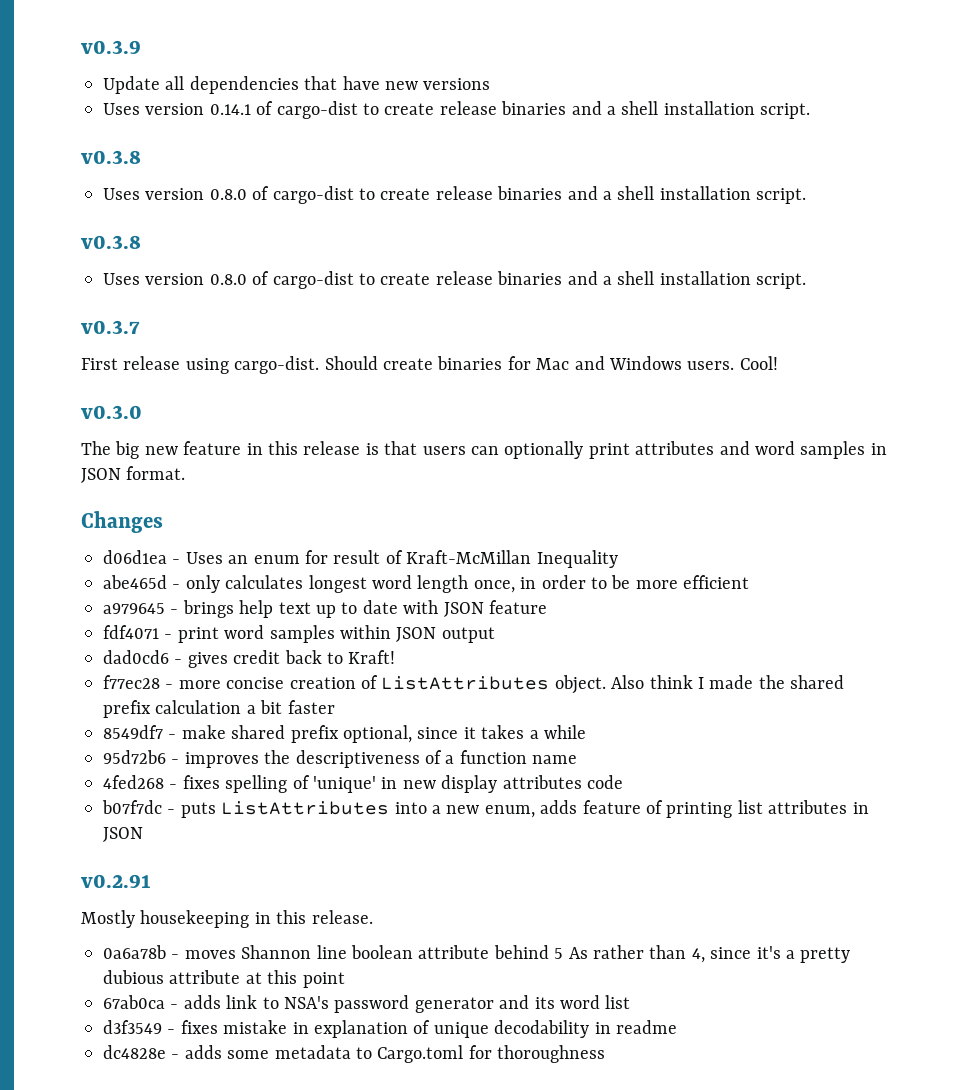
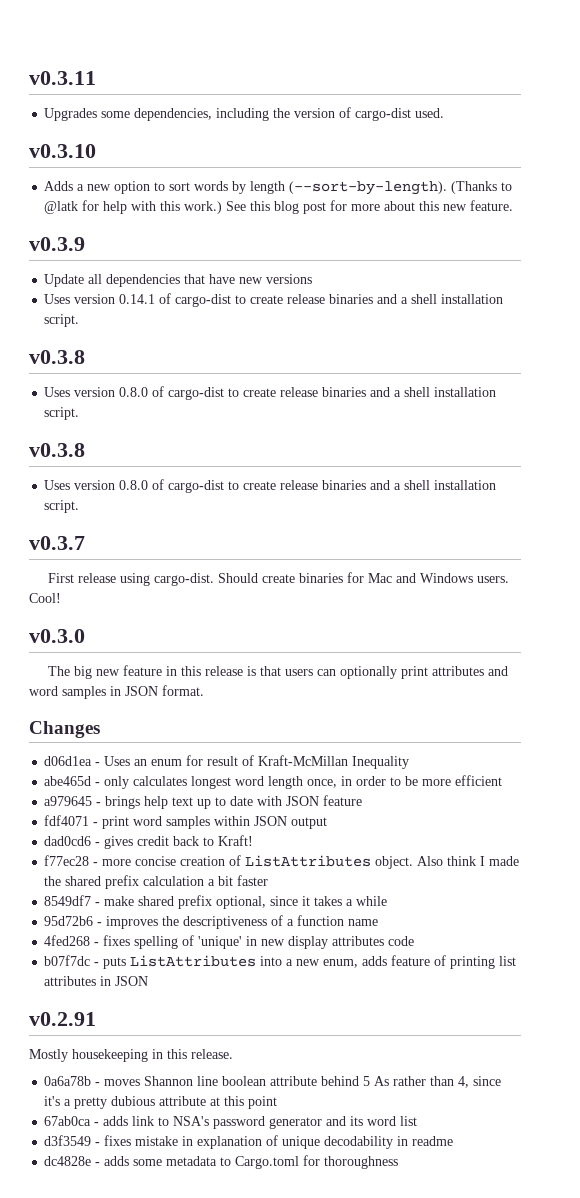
+ v0.3.11
+ Upgrades some dependencies, including the version of cargo-dist used.
+ v0.3.10
+ Adds a new option to sort words by length (--sort-by-length). (Thanks to @latk for help with this work.) See this blog post for more about this new feature.

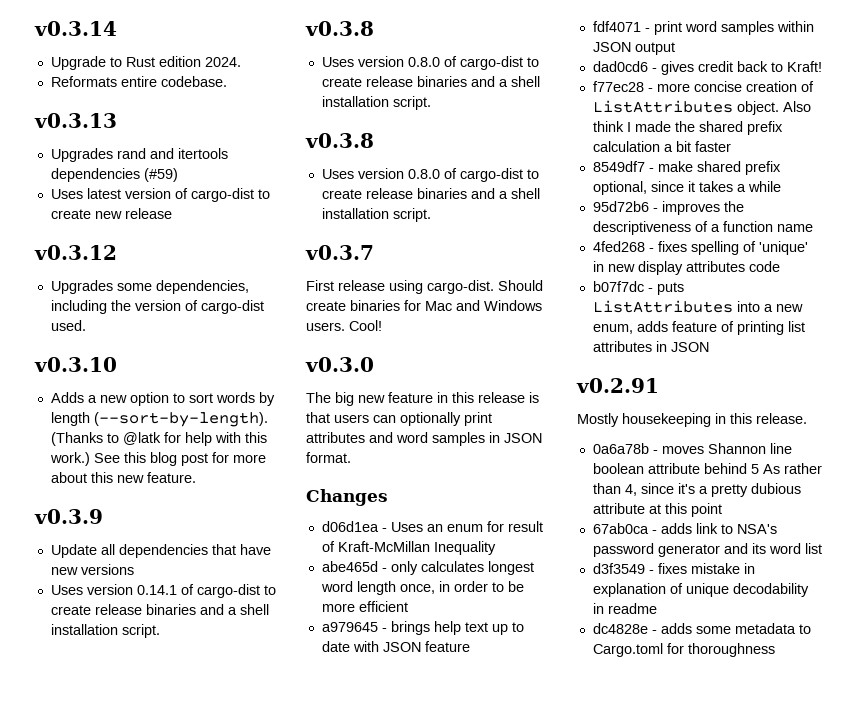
- v0.3.11
+ v0.3.14
+ Upgrade to Rust edition 2024.
+ Reformats entire codebase.
+ v0.3.13
+ Upgrades rand and itertools dependencies (#59)
+ Uses latest version of cargo-dist to create new release
+ v0.3.12

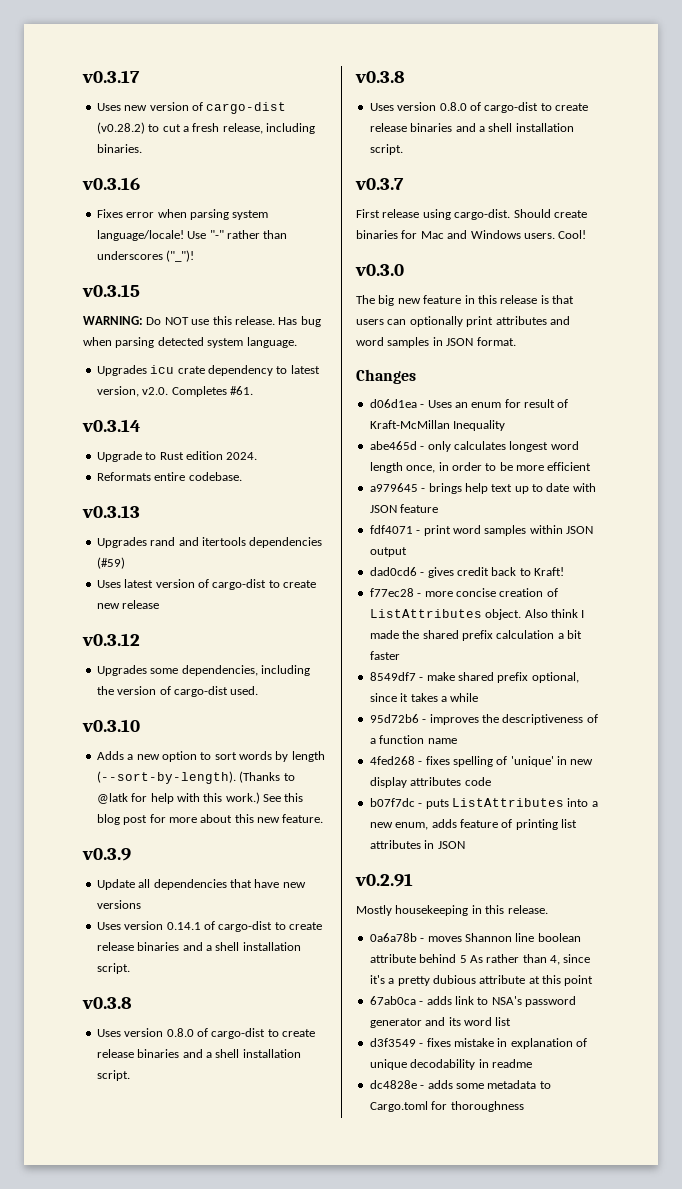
+ v0.3.17
+ Uses new version of cargo-dist (v0.28.2) to cut a fresh release, including binaries.
+ v0.3.16
+ Fixes error when parsing system language/locale! Use "-" rather than underscores ("_")!
+ v0.3.15
+ WARNING: Do NOT use this release. Has bug when parsing detected system language.
+ Upgrades icu crate dependency to latest version, v2.0. Completes #61.

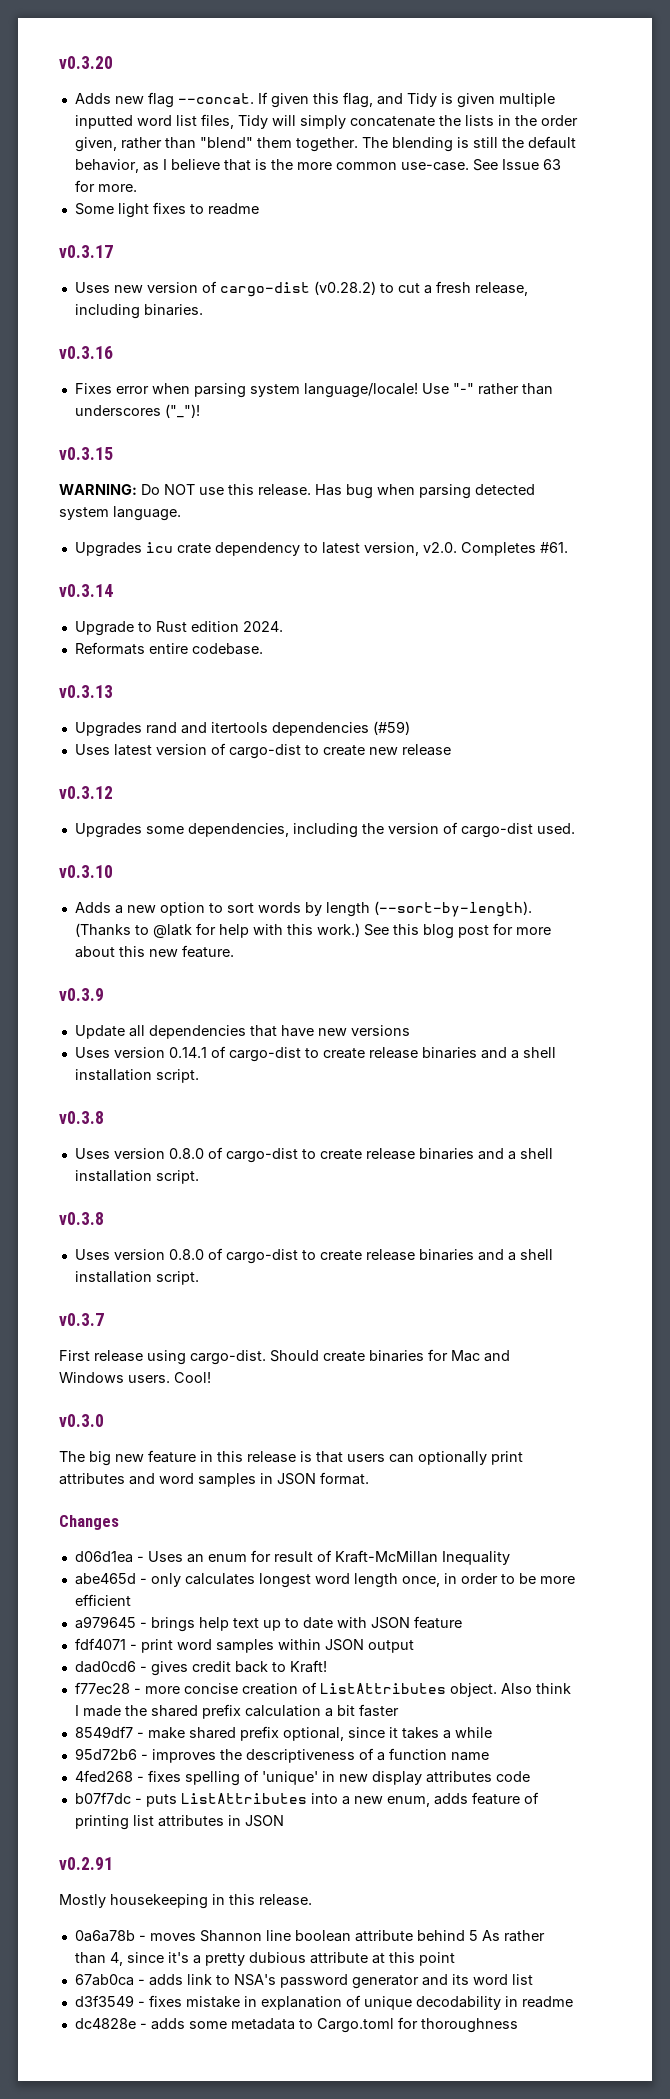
+ v0.3.20
+ Adds new flag --concat. If given this flag, and Tidy is given multiple inputted word list files, Tidy will simply concatenate the lists in the order given, rather than "blend" them together. The blending is still the default behavior, as I believe that is the more common use-case. See Issue 63 for more.
+ Some light fixes to readme

